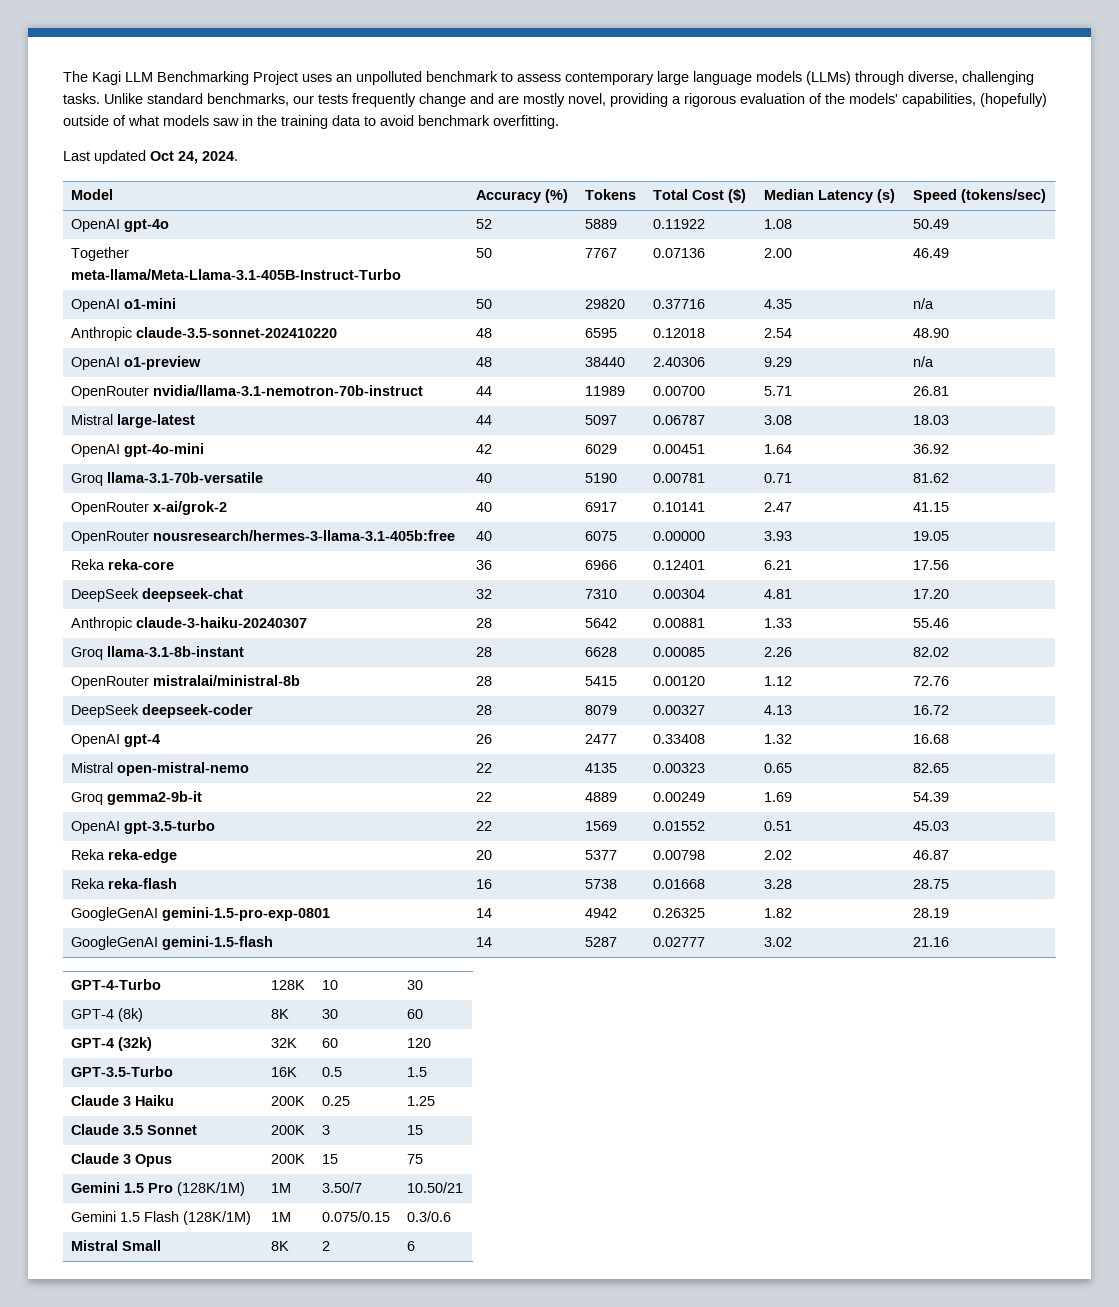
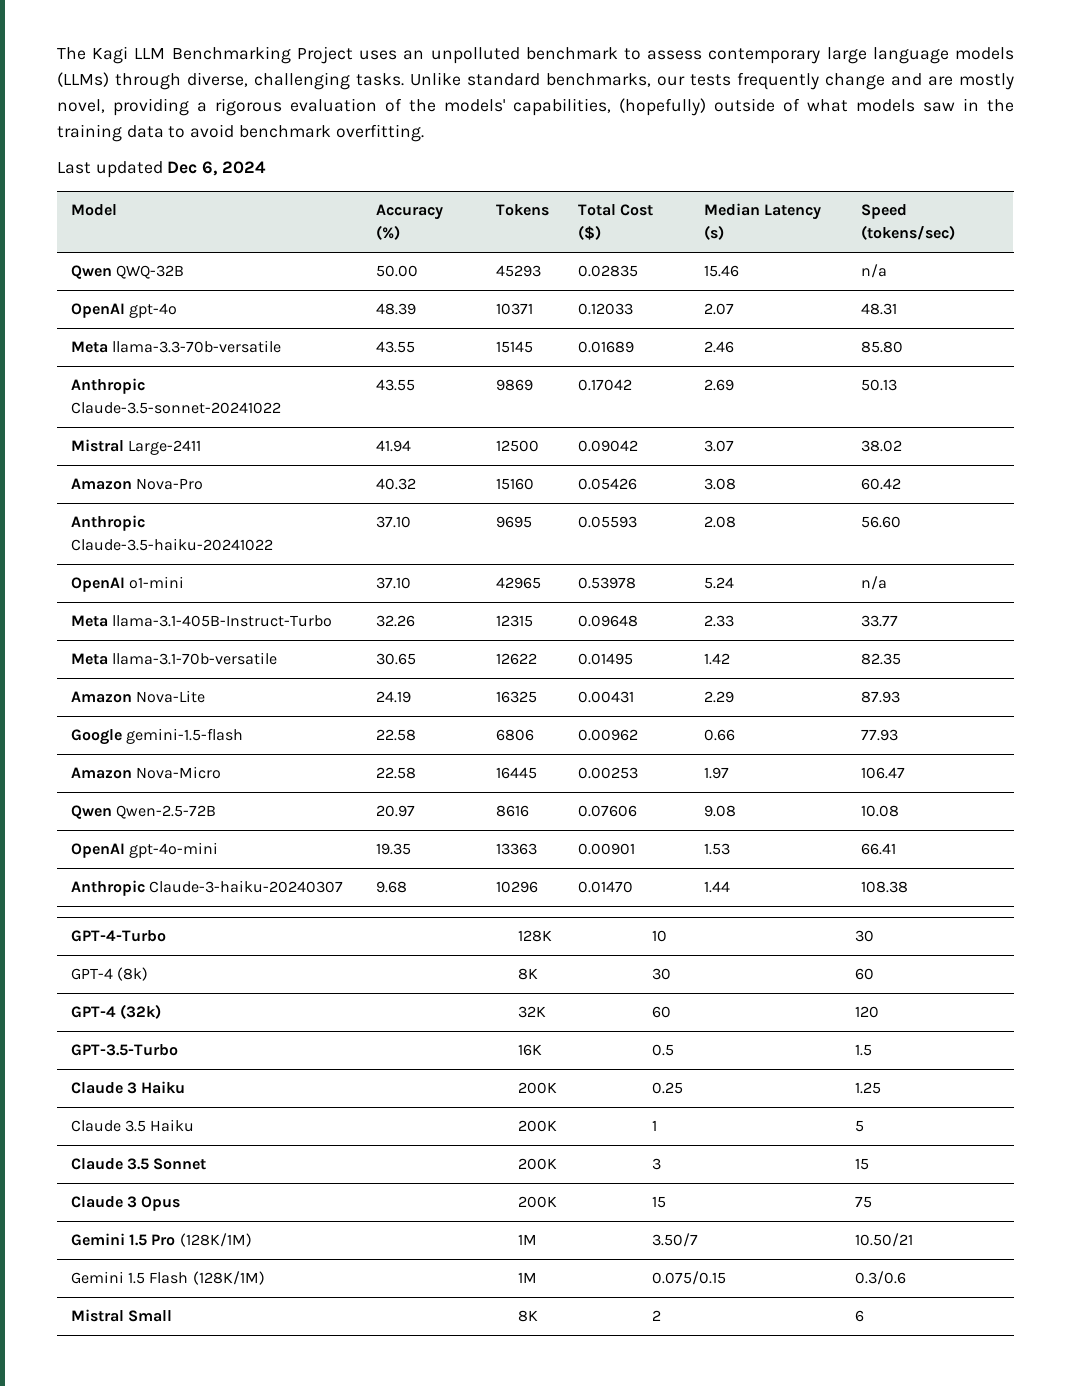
- Last updated Oct 24, 2024.
+ Last updated Dec 6, 2024
- OpenAI gpt-4o | 52 | 5889 | 0.11922 | 1.08 | 50.49
- Together meta-llama/Meta-Llama-3.1-405B-Instruct-Turbo | 50 | 7767 | 0.07136 | 2.00 | 46.49
- OpenAI o1-mini | 50 | 29820 | 0.37716 | 4.35 | n/a
- Anthropic claude-3.5-sonnet-202410220 | 48 | 6595 | 0.12018 | 2.54 | 48.90
- OpenAI o1-preview | 48 | 38440 | 2.40306 | 9.29 | n/a
- OpenRouter nvidia/llama-3.1-nemotron-70b-instruct | 44 | 11989 | 0.00700 | 5.71 | 26.81
- Mistral large-latest | 44 | 5097 | 0.06787 | 3.08 | 18.03
- OpenAI gpt-4o-mini | 42 | 6029 | 0.00451 | 1.64 | 36.92
- Groq llama-3.1-70b-versatile | 40 | 5190 | 0.00781 | 0.71 | 81.62
- OpenRouter x-ai/grok-2 | 40 | 6917 | 0.10141 | 2.47 | 41.15
- OpenRouter nousresearch/hermes-3-llama-3.1-405b:free | 40 | 6075 | 0.00000 | 3.93 | 19.05
- Reka reka-core | 36 | 6966 | 0.12401 | 6.21 | 17.56
- DeepSeek deepseek-chat | 32 | 7310 | 0.00304 | 4.81 | 17.20
- Anthropic claude-3-haiku-20240307 | 28 | 5642 | 0.00881 | 1.33 | 55.46
- Groq llama-3.1-8b-instant | 28 | 6628 | 0.00085 | 2.26 | 82.02
- OpenRouter mistralai/ministral-8b | 28 | 5415 | 0.00120 | 1.12 | 72.76
- DeepSeek deepseek-coder | 28 | 8079 | 0.00327 | 4.13 | 16.72
- OpenAI gpt-4 | 26 | 2477 | 0.33408 | 1.32 | 16.68
- Mistral open-mistral-nemo | 22 | 4135 | 0.00323 | 0.65 | 82.65
- Groq gemma2-9b-it | 22 | 4889 | 0.00249 | 1.69 | 54.39
- OpenAI gpt-3.5-turbo | 22 | 1569 | 0.01552 | 0.51 | 45.03
- Reka reka-edge | 20 | 5377 | 0.00798 | 2.02 | 46.87
- Reka reka-flash | 16 | 5738 | 0.01668 | 3.28 | 28.75
- GoogleGenAI gemini-1.5-pro-exp-0801 | 14 | 4942 | 0.26325 | 1.82 | 28.19
- GoogleGenAI gemini-1.5-flash | 14 | 5287 | 0.02777 | 3.02 | 21.16
+ Qwen QWQ-32B | 50.00 | 45293 | 0.02835 | 15.46 | n/a
+ OpenAI gpt-4o | 48.39 | 10371 | 0.12033 | 2.07 | 48.31
+ Meta llama-3.3-70b-versatile | 43.55 | 15145 | 0.01689 | 2.46 | 85.80
+ Anthropic Claude-3.5-sonnet-20241022 | 43.55 | 9869 | 0.17042 | 2.69 | 50.13
+ Mistral Large-2411 | 41.94 | 12500 | 0.09042 | 3.07 | 38.02
+ Amazon Nova-Pro | 40.32 | 15160 | 0.05426 | 3.08 | 60.42
+ Anthropic Claude-3.5-haiku-20241022 | 37.10 | 9695 | 0.05593 | 2.08 | 56.60
+ OpenAI o1-mini | 37.10 | 42965 | 0.53978 | 5.24 | n/a
+ Meta llama-3.1-405B-Instruct-Turbo | 32.26 | 12315 | 0.09648 | 2.33 | 33.77
+ Meta llama-3.1-70b-versatile | 30.65 | 12622 | 0.01495 | 1.42 | 82.35
+ Amazon Nova-Lite | 24.19 | 16325 | 0.00431 | 2.29 | 87.93
+ Google gemini-1.5-flash | 22.58 | 6806 | 0.00962 | 0.66 | 77.93
+ Amazon Nova-Micro | 22.58 | 16445 | 0.00253 | 1.97 | 106.47
+ Qwen Qwen-2.5-72B | 20.97 | 8616 | 0.07606 | 9.08 | 10.08
+ OpenAI gpt-4o-mini | 19.35 | 13363 | 0.00901 | 1.53 | 66.41
+ Anthropic Claude-3-haiku-20240307 | 9.68 | 10296 | 0.01470 | 1.44 | 108.38
+ Claude 3.5 Haiku | 200K | 1 | 5

